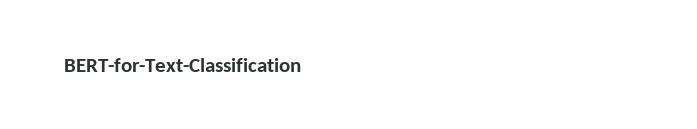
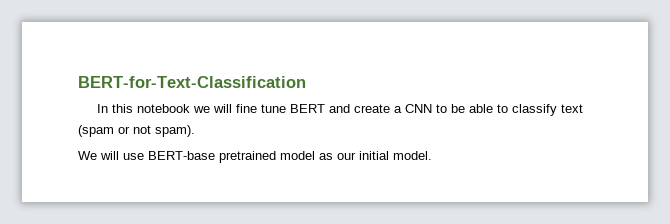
+ In this notebook we will fine tune BERT and create a CNN to be able to classify text (spam or not spam).
+ We will use BERT-base pretrained model as our initial model.

